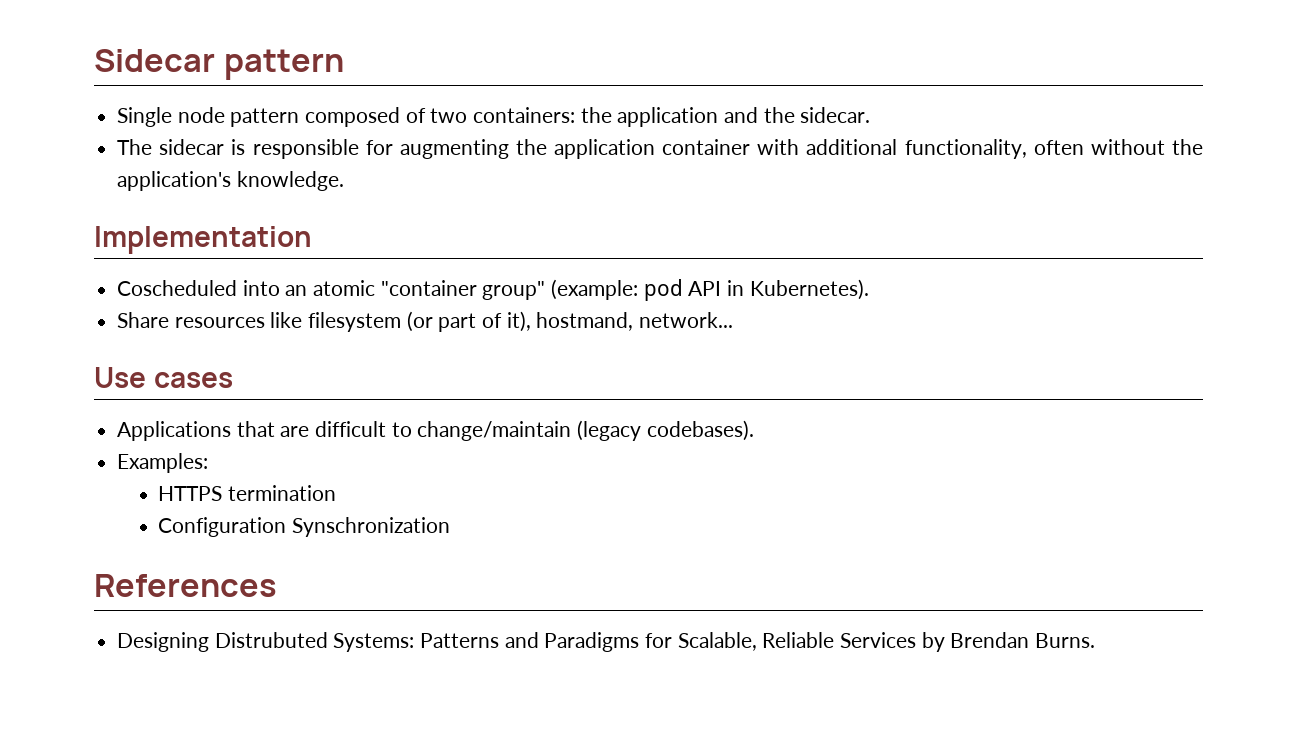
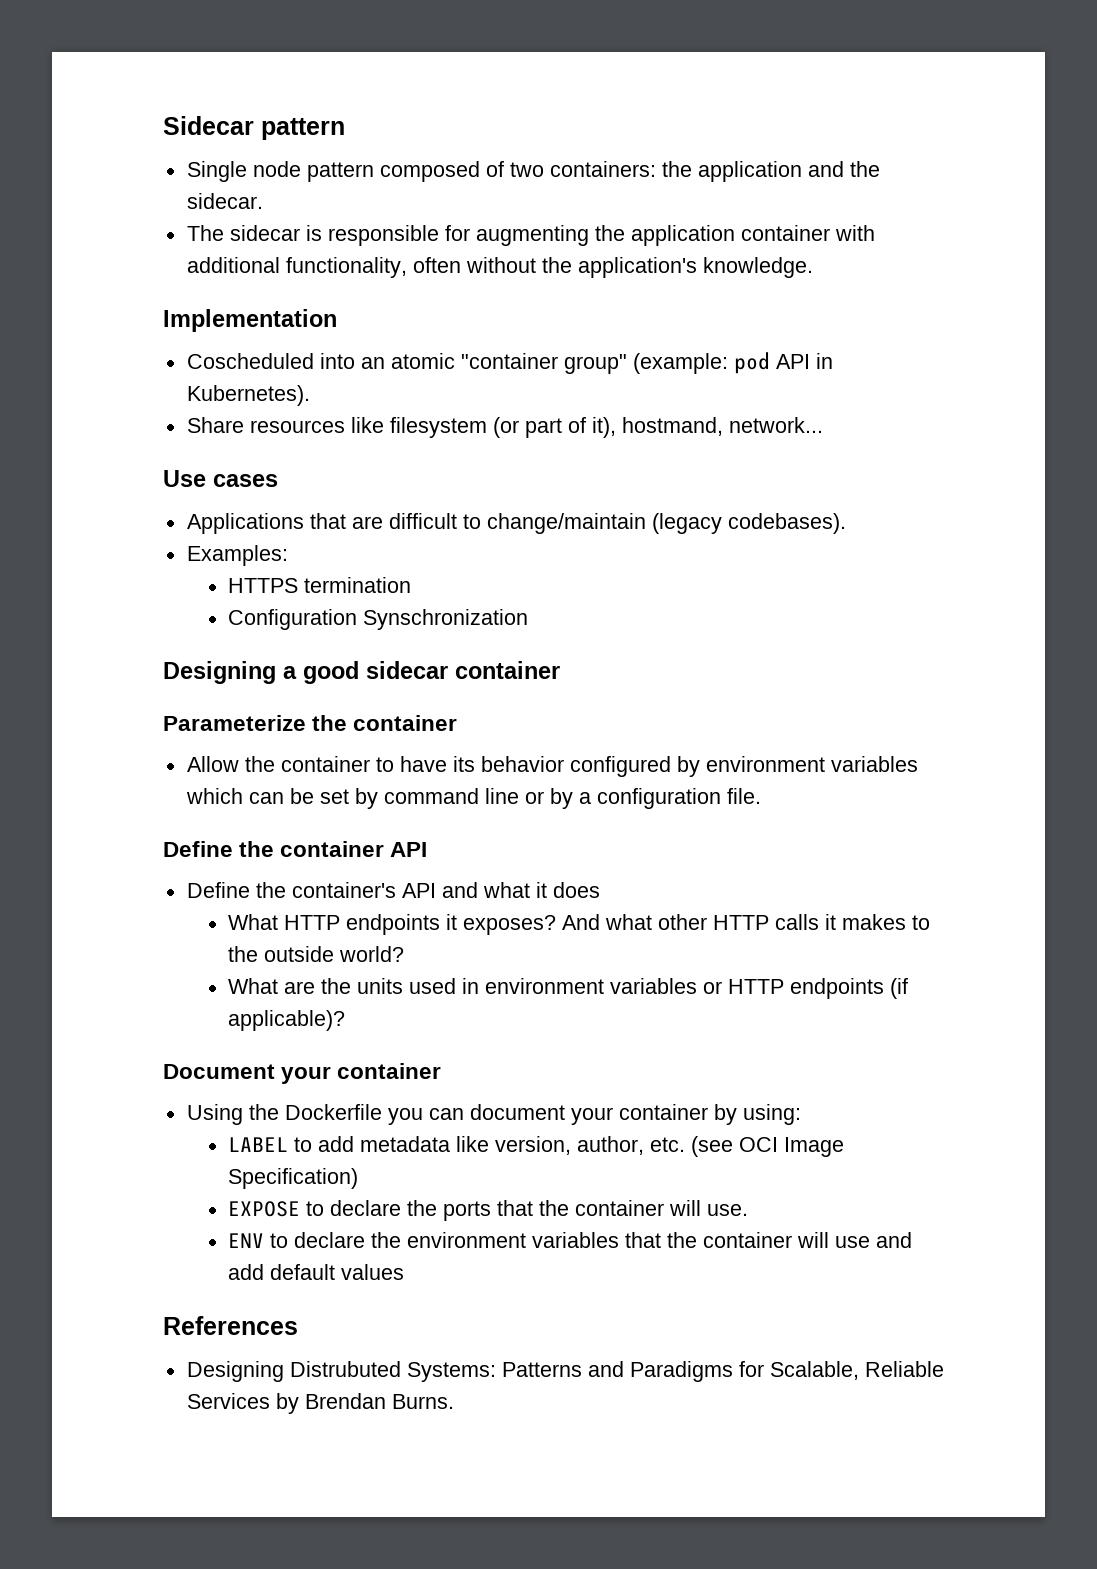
+ Designing a good sidecar container
+ Parameterize the container
+ Allow the container to have its behavior configured by environment variables which can be set by command line or by a configuration file.
+ Define the container API
+ Define the container's API and what it does
+ What HTTP endpoints it exposes? And what other HTTP calls it makes to the outside world?
+ What are the units used in environment variables or HTTP endpoints (if applicable)?
+ Document your container
+ Using the Dockerfile you can document your container by using:
+ LABEL to add metadata like version, author, etc. (see OCI Image Specification)
+ EXPOSE to declare the ports that the container will use.
+ ENV to declare the environment variables that the container will use and add default values

